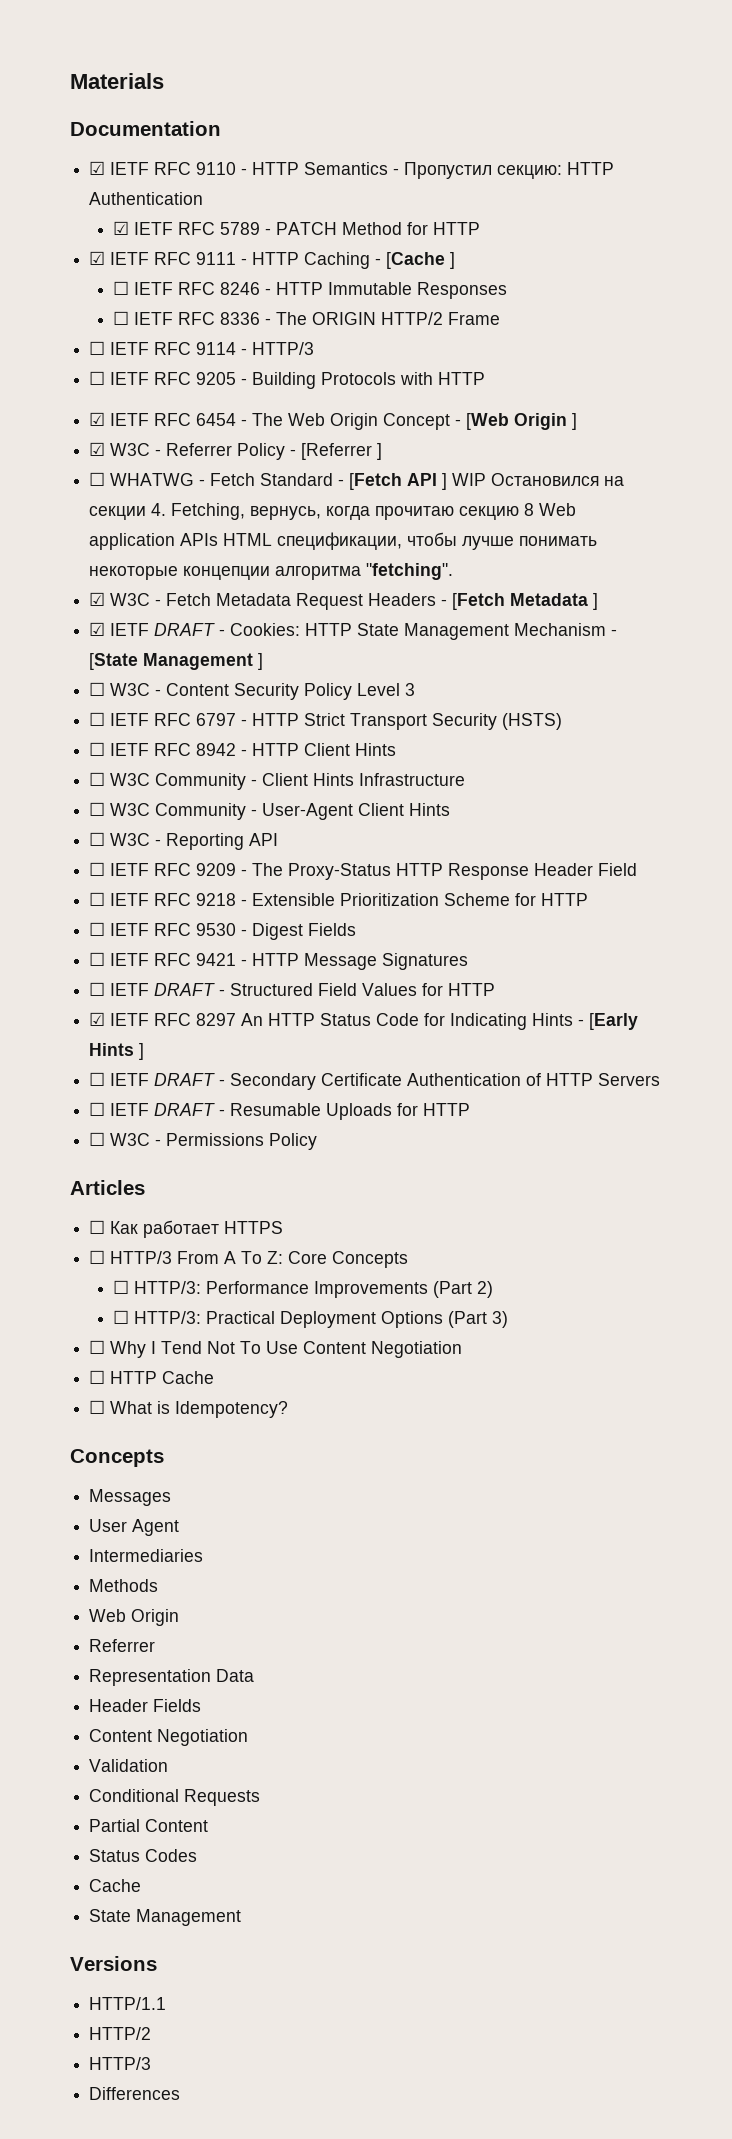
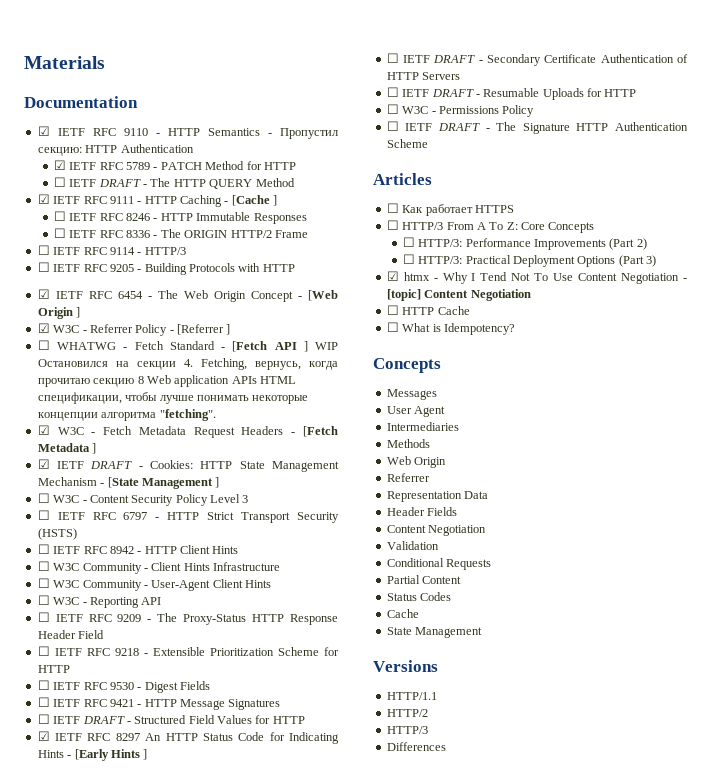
+ ☐ IETF DRAFT - The HTTP QUERY Method
+ ☐ IETF DRAFT - The Signature HTTP Authentication Scheme
- ☐ Why I Tend Not To Use Content Negotiation
+ ☑ htmx - Why I Tend Not To Use Content Negotiation - [topic] Content Negotiation

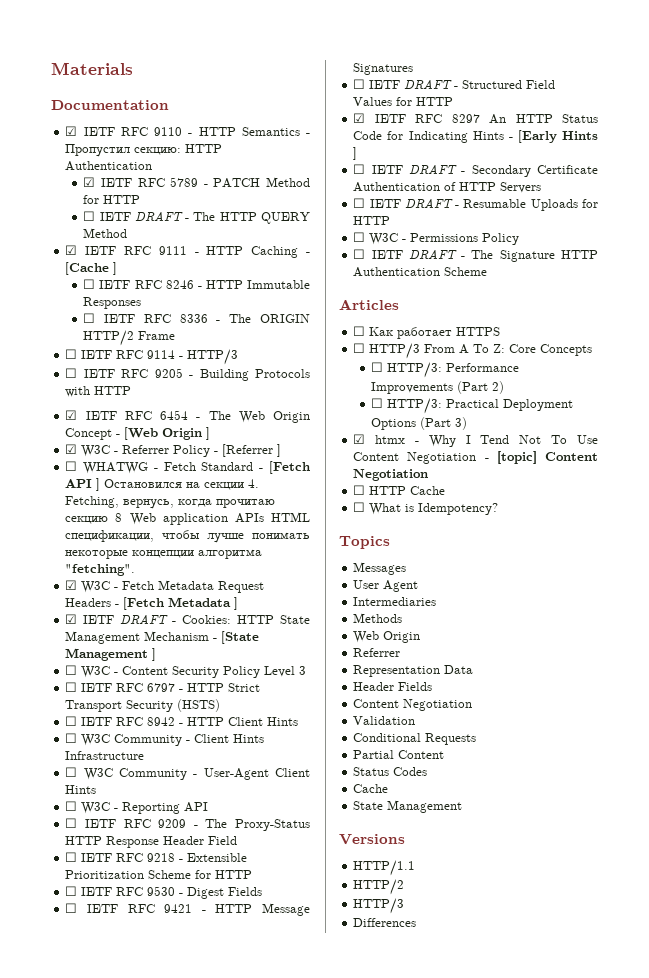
- ☐ WHATWG - Fetch Standard - [Fetch API ] WIP Остановился на секции 4. Fetching, вернусь, когда прочитаю секцию 8 Web application APIs HTML спецификации, чтобы лучше понимать некоторые концепции алгоритма "fetching".
+ ☐ WHATWG - Fetch Standard - [Fetch API ] Остановился на секции 4. Fetching, вернусь, когда прочитаю секцию 8 Web application APIs HTML спецификации, чтобы лучше понимать некоторые концепции алгоритма "fetching".
  ☐ What is Idempotency?
- Concepts
+ Topics

